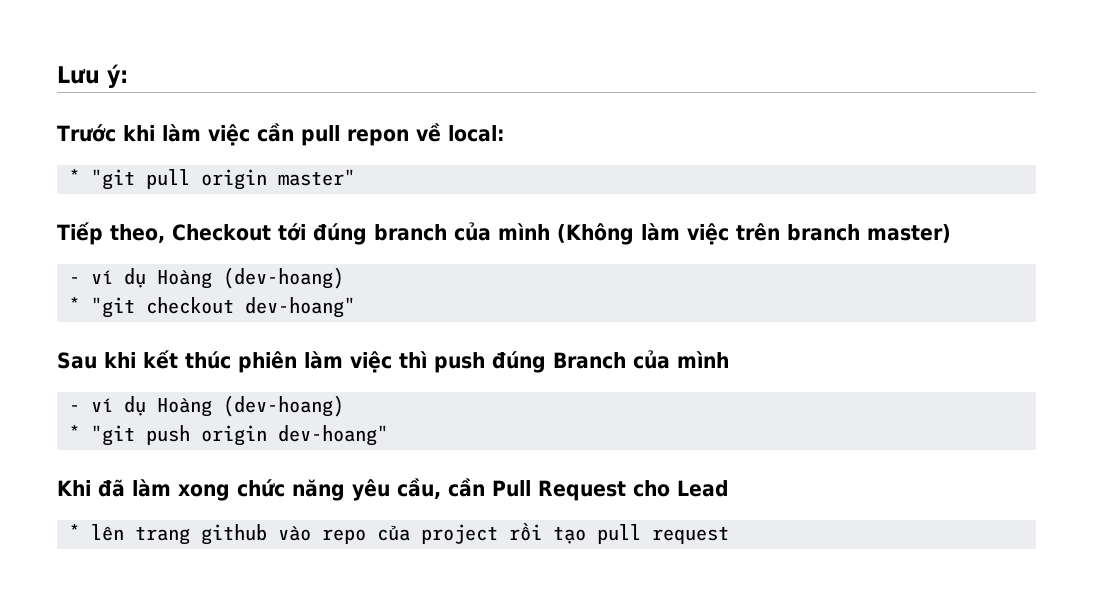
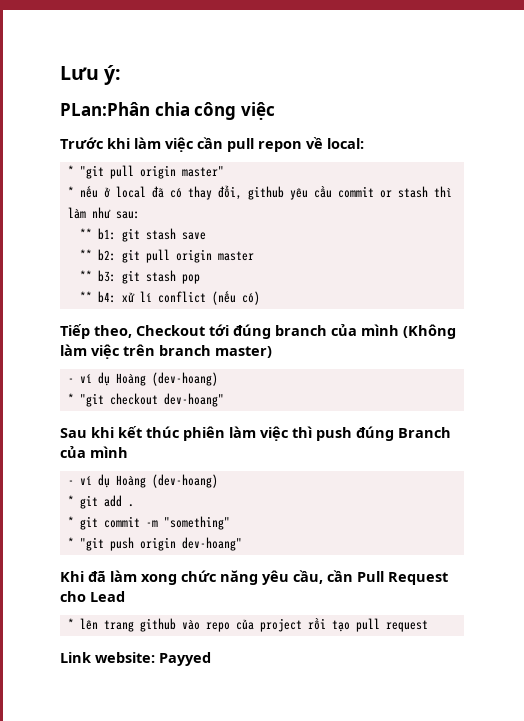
+ PLan:Phân chia công việc
+ * nếu ở local đã có thay đổi, github yêu cầu commit or stash thì làm như sau:
+ ** b1: git stash save
+ ** b2: git pull origin master
+ ** b3: git stash pop
+ ** b4: xử lí conflict (nếu có)
+ * git add .
+ * git commit -m "something"
+ Link website: Payyed

